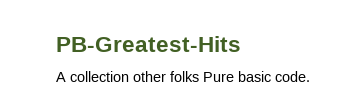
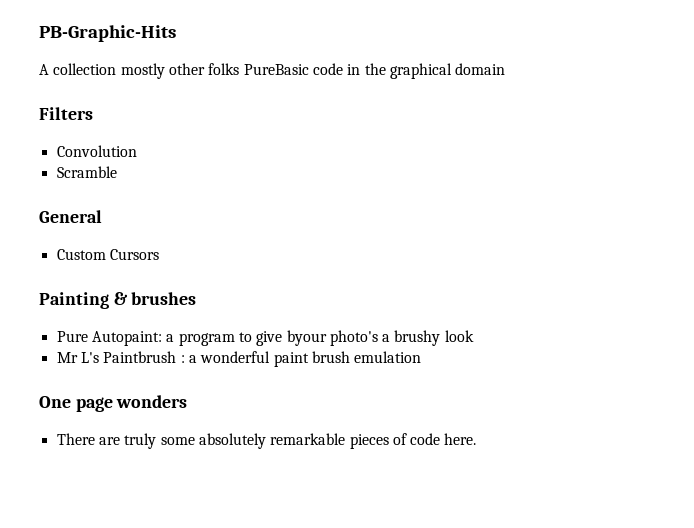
- PB-Greatest-Hits
+ PB-Graphic-Hits
- A collection other folks Pure basic code.
+ A collection mostly other folks PureBasic code in the graphical domain
+ Filters
+ Convolution
+ Scramble
+ General
+ Custom Cursors
+ Painting & brushes
+ Pure Autopaint: a program to give byour photo's a brushy look
+ Mr L's Paintbrush : a wonderful paint brush emulation
+ One page wonders
+ There are truly some absolutely remarkable pieces of code here.

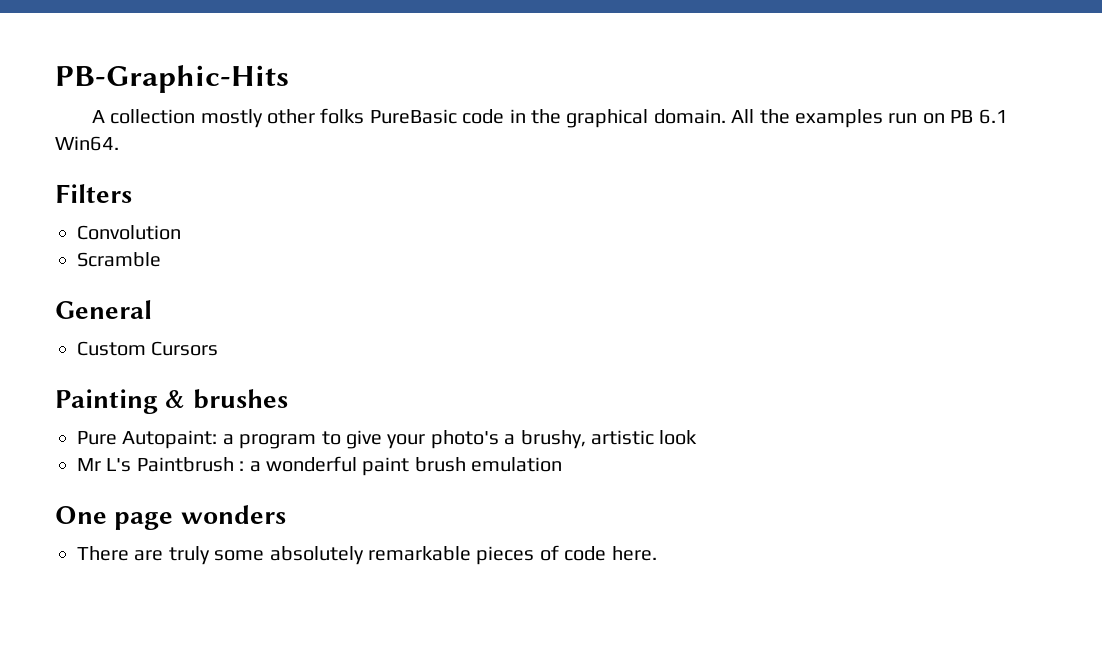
- A collection mostly other folks PureBasic code in the graphical domain
+ A collection mostly other folks PureBasic code in the graphical domain. All the examples run on PB 6.1 Win64.
- Pure Autopaint: a program to give byour photo's a brushy look
+ Pure Autopaint: a program to give your photo's a brushy, artistic look

